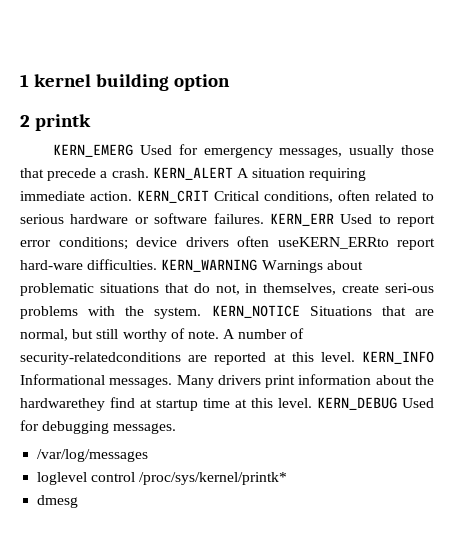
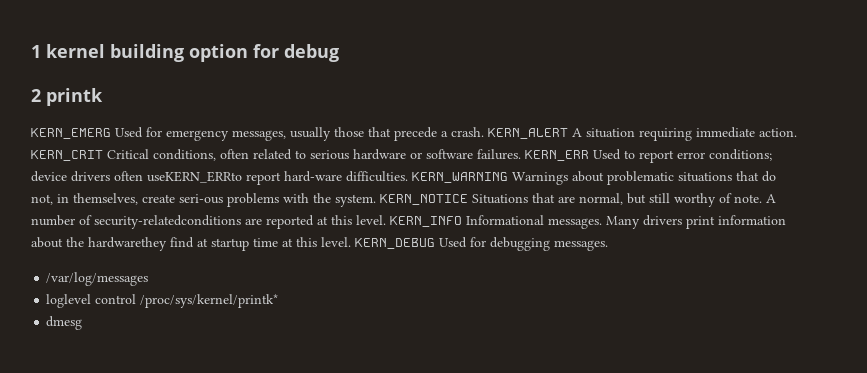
- 1 kernel building option
+ 1 kernel building option for debug

